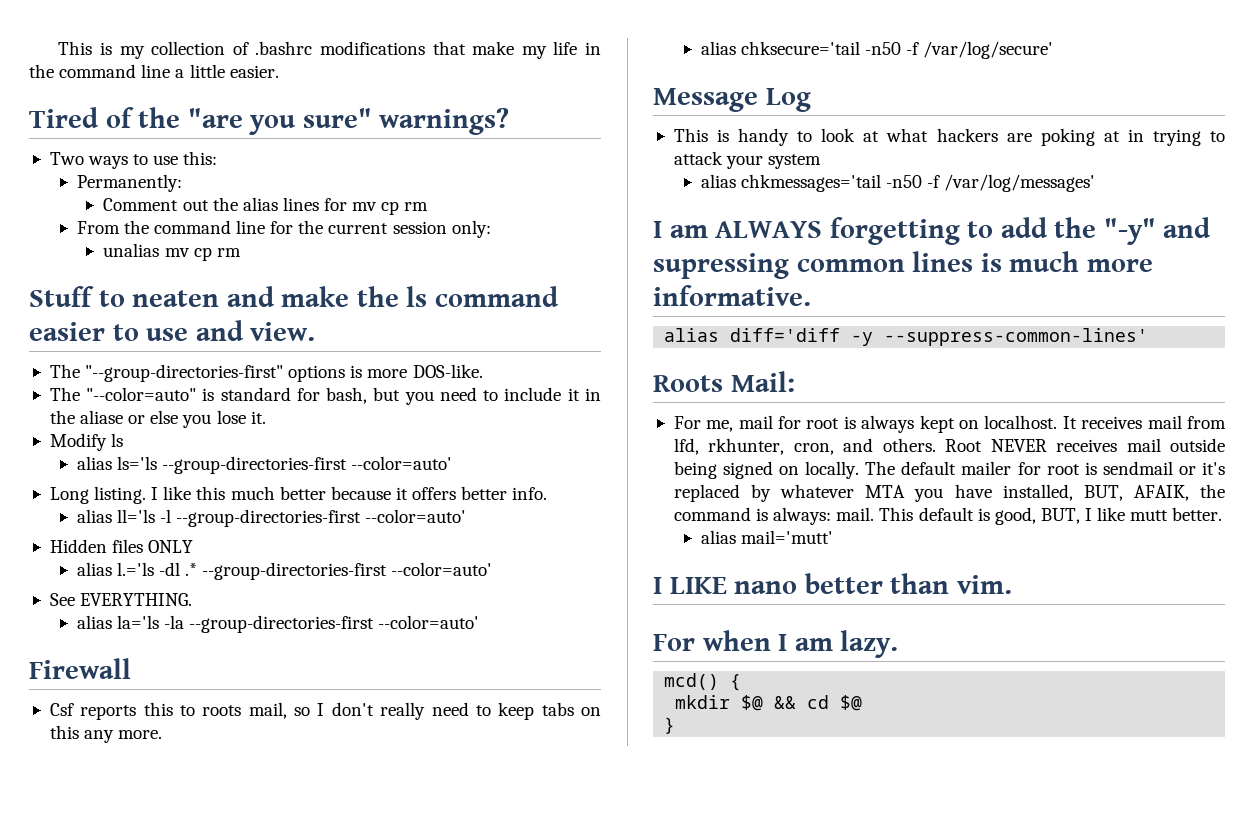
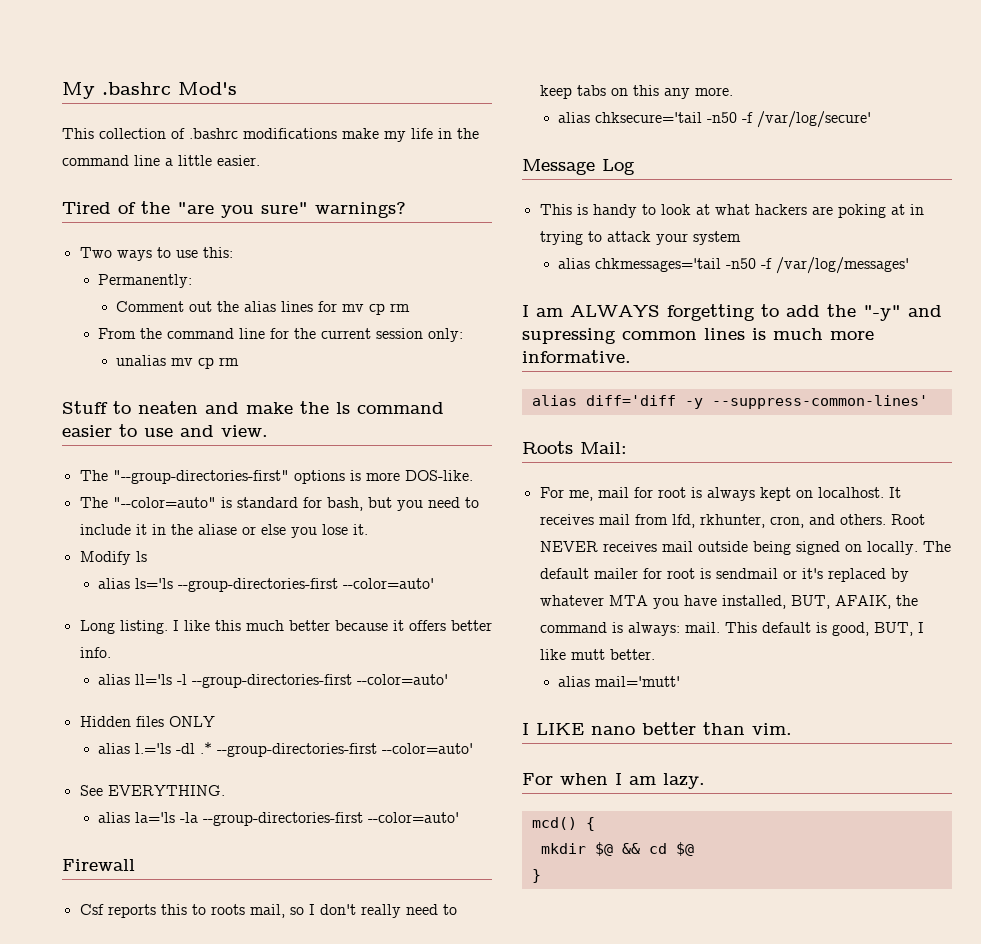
- This is my collection of .bashrc modifications that make my life in the command line a little easier.
+ My .bashrc Mod's
+ This collection of .bashrc modifications make my life in the command line a little easier.

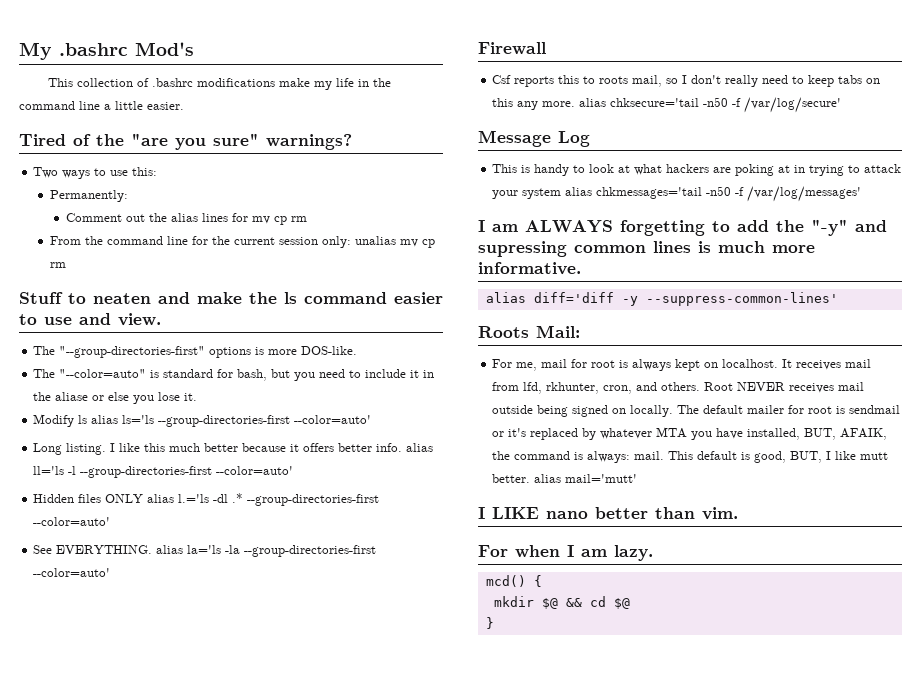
- From the command line for the current session only:
- unalias mv cp rm
+ From the command line for the current session only: unalias mv cp rm
- Modify ls
- alias ls='ls --group-directories-first --color=auto'
+ Modify ls alias ls='ls --group-directories-first --color=auto'
- I like this much better because it offers better info.
- alias ll='ls -l --group-directories-first --color=auto'
+ I like this much better because it offers better info. alias ll='ls -l --group-directories-first --color=auto'
- Hidden files ONLY
- alias l.='ls -dl .* --group-directories-first --color=auto'
+ Hidden files ONLY alias l.='ls -dl .* --group-directories-first --color=auto'
- See EVERYTHING.
- alias la='ls -la --group-directories-first --color=auto'
+ See EVERYTHING. alias la='ls -la --group-directories-first --color=auto'
- Csf reports this to roots mail, so I don't really need to keep tabs on this any more.
- alias chksecure='tail -n50 -f /var/log/secure'
+ Csf reports this to roots mail, so I don't really need to keep tabs on this any more. alias chksecure='tail -n50 -f /var/log/secure'
- This is handy to look at what hackers are poking at in trying to attack your system
- alias chkmessages='tail -n50 -f /var/log/messages'
+ This is handy to look at what hackers are poking at in trying to attack your system alias chkmessages='tail -n50 -f /var/log/messages'
- This default is good, BUT, I like mutt better.
- alias mail='mutt'
+ This default is good, BUT, I like mutt better. alias mail='mutt'

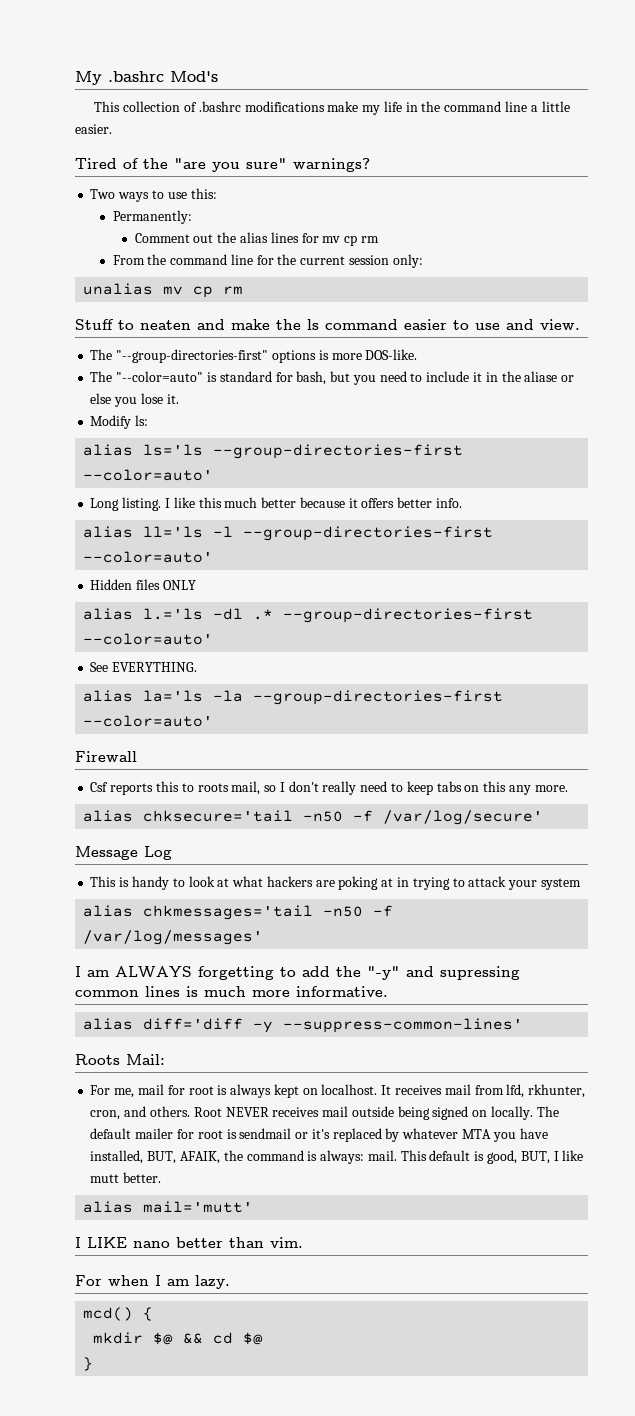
- From the command line for the current session only: unalias mv cp rm
+ From the command line for the current session only:
+ unalias mv cp rm
- Modify ls alias ls='ls --group-directories-first --color=auto'
+ Modify ls:
+ alias ls='ls --group-directories-first --color=auto'
- I like this much better because it offers better info. alias ll='ls -l --group-directories-first --color=auto'
+ I like this much better because it offers better info.
+ alias ll='ls -l --group-directories-first --color=auto'
- Hidden files ONLY alias l.='ls -dl .* --group-directories-first --color=auto'
+ Hidden files ONLY
+ alias l.='ls -dl .* --group-directories-first --color=auto'
- See EVERYTHING. alias la='ls -la --group-directories-first --color=auto'
+ See EVERYTHING.
+ alias la='ls -la --group-directories-first --color=auto'
- Csf reports this to roots mail, so I don't really need to keep tabs on this any more. alias chksecure='tail -n50 -f /var/log/secure'
+ Csf reports this to roots mail, so I don't really need to keep tabs on this any more.
+ alias chksecure='tail -n50 -f /var/log/secure'
- This is handy to look at what hackers are poking at in trying to attack your system alias chkmessages='tail -n50 -f /var/log/messages'
+ This is handy to look at what hackers are poking at in trying to attack your system
+ alias chkmessages='tail -n50 -f /var/log/messages'
- This default is good, BUT, I like mutt better. alias mail='mutt'
+ This default is good, BUT, I like mutt better.
+ alias mail='mutt'

